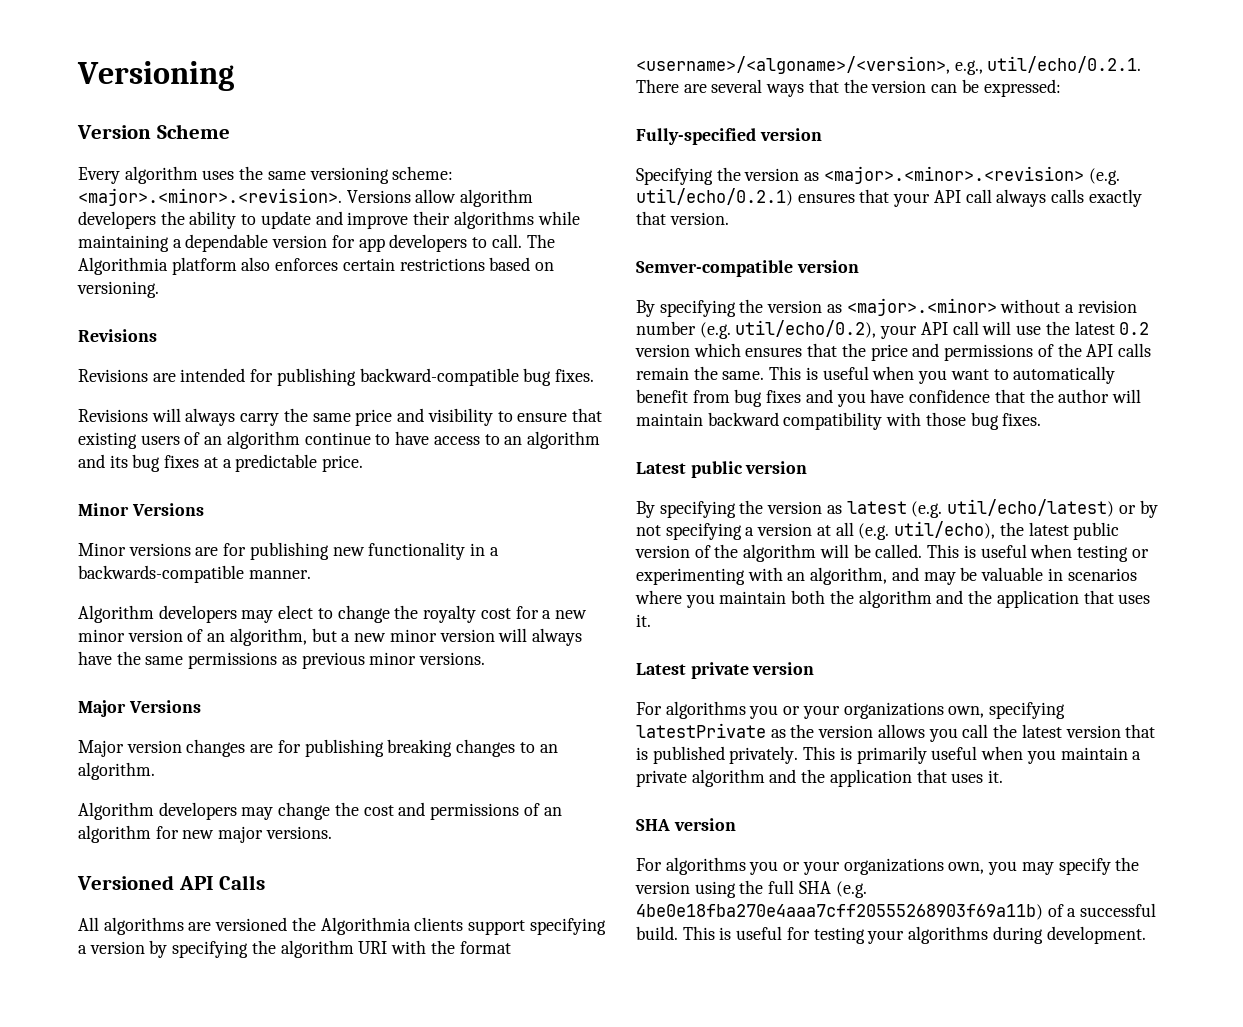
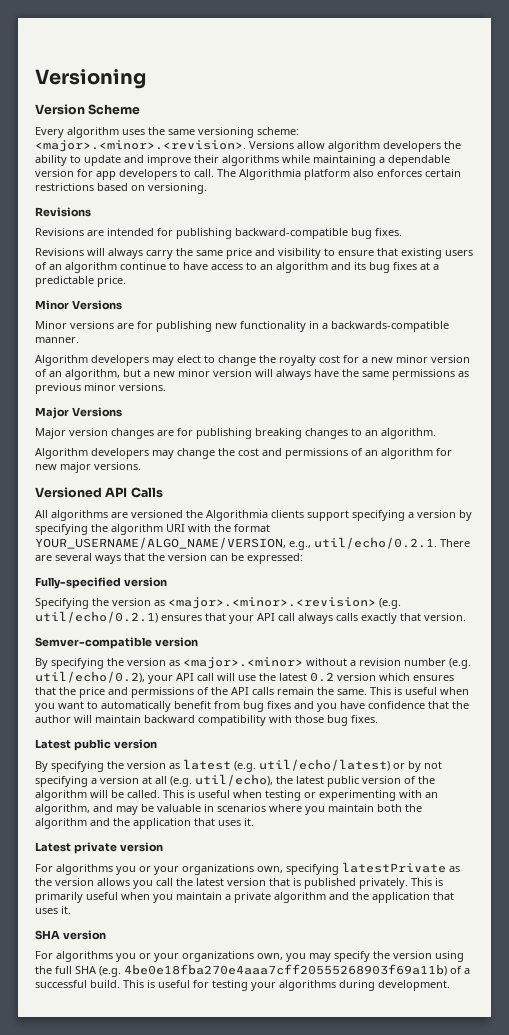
- All algorithms are versioned the Algorithmia clients support specifying a version by specifying the algorithm URI with the format <username>/<algoname>/<version>, e.g., util/echo/0.2.1. There are several ways that the version can be expressed:
+ All algorithms are versioned the Algorithmia clients support specifying a version by specifying the algorithm URI with the format YOUR_USERNAME/ALGO_NAME/VERSION, e.g., util/echo/0.2.1. There are several ways that the version can be expressed:

